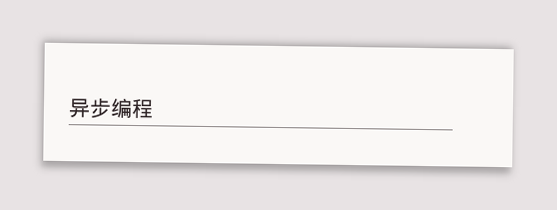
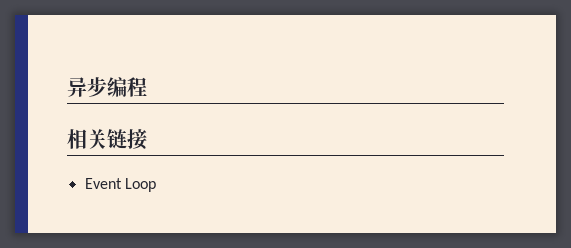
+ 相关链接
+ Event Loop

